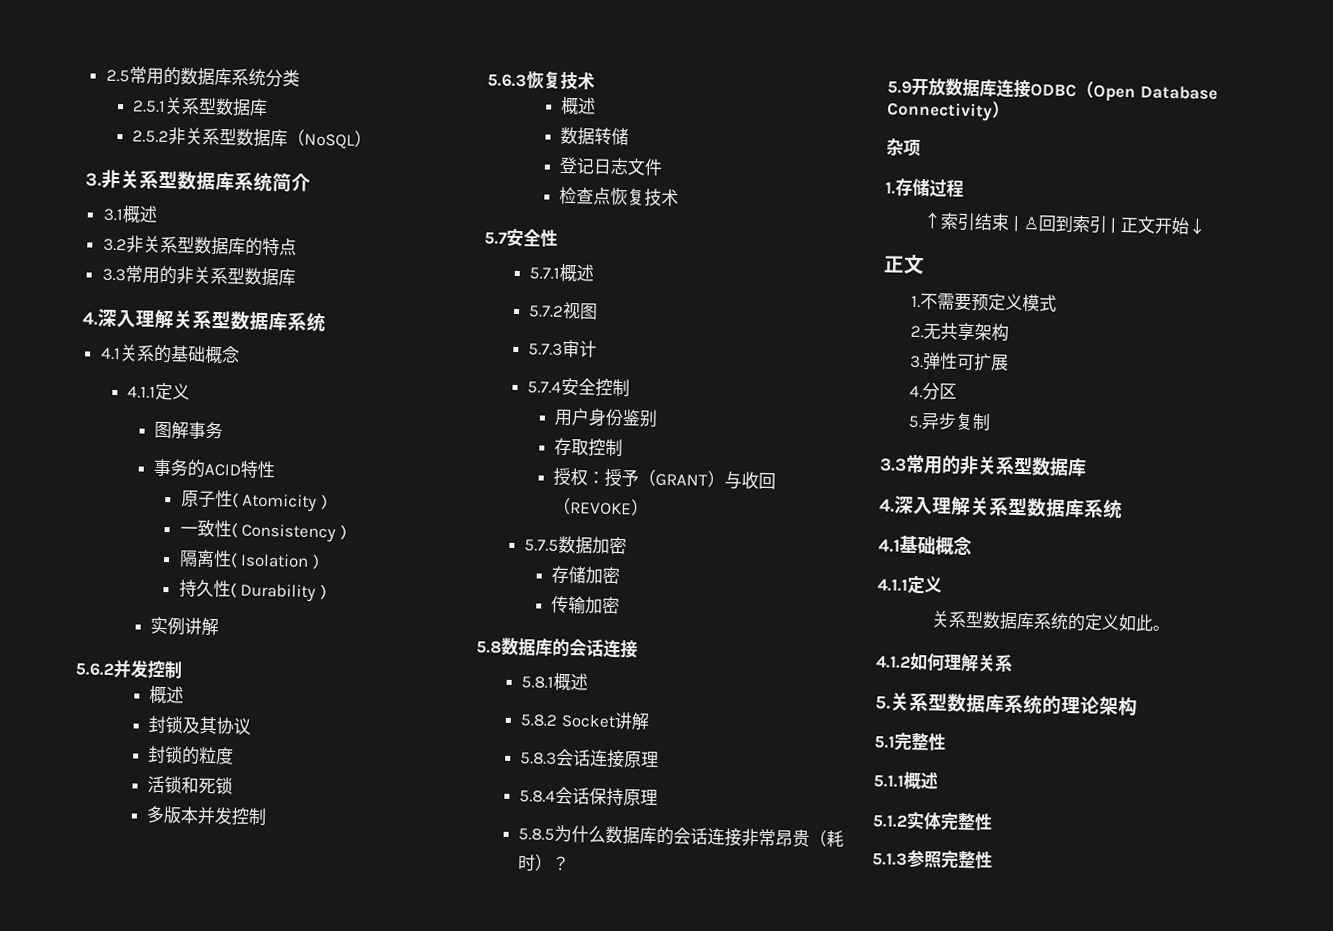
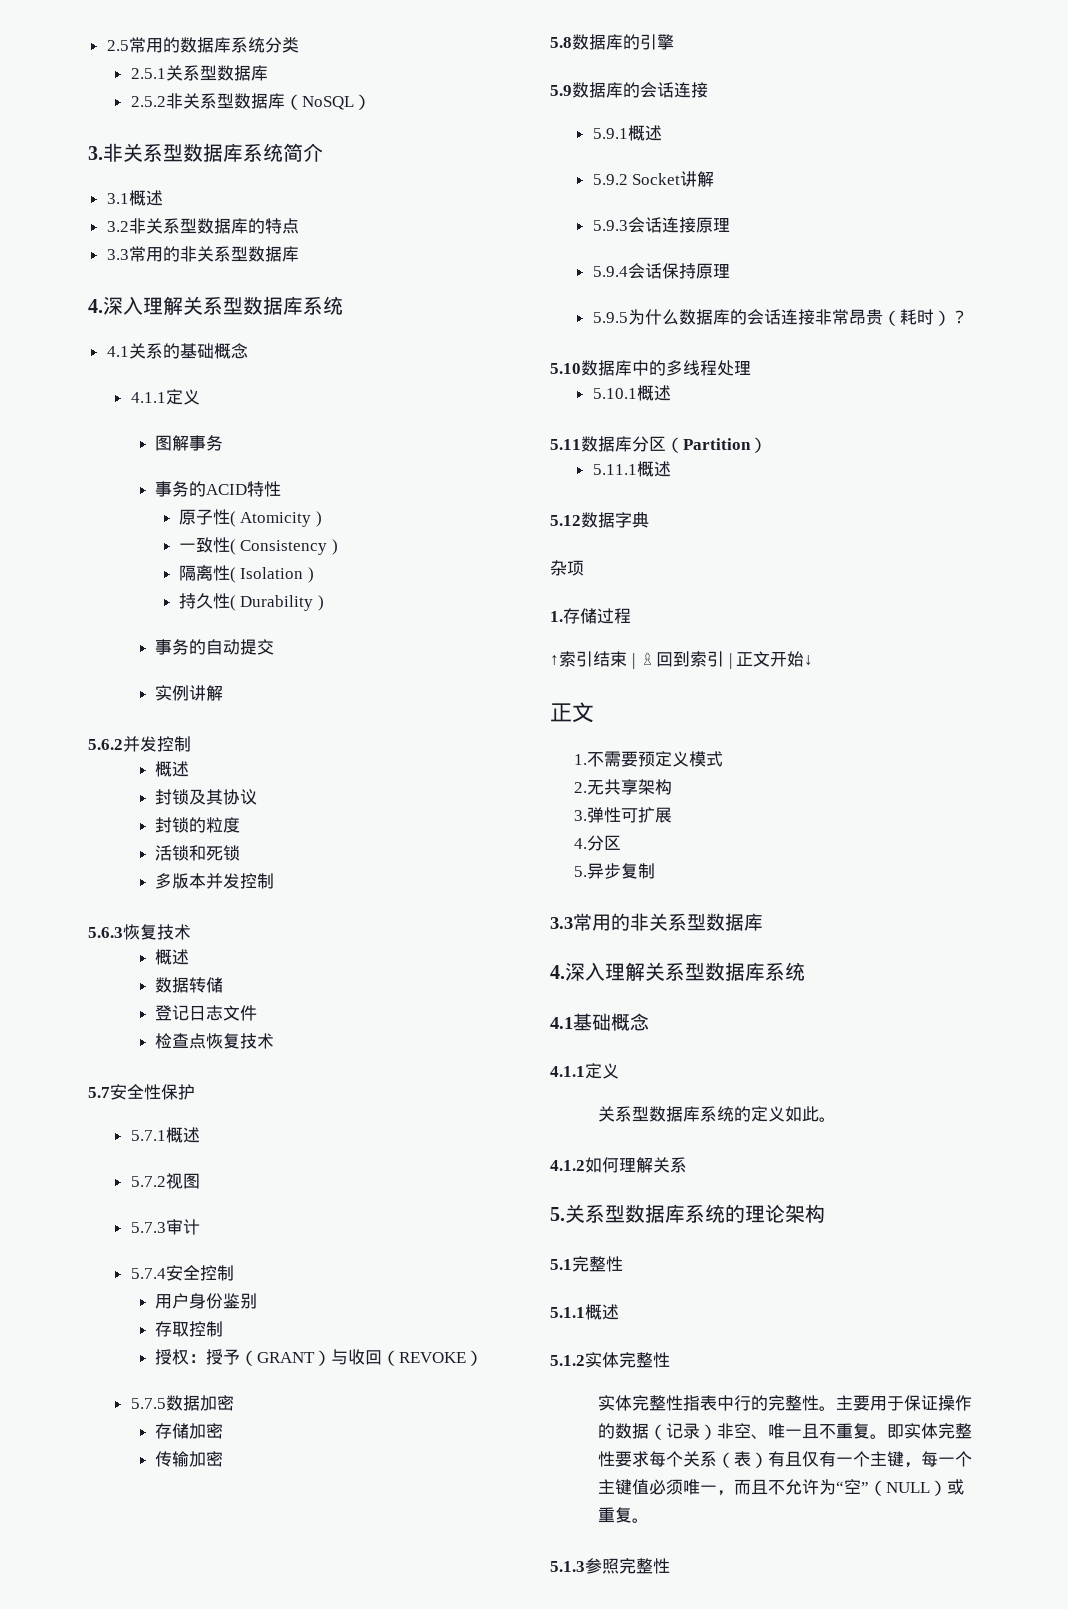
+ 事务的自动提交
- 5.7安全性
+ 5.7安全性保护
- 5.8数据库的会话连接
+ 5.8数据库的引擎
+ 5.9数据库的会话连接
- 5.8.1概述
- 5.8.2 Socket讲解
+ 5.9.1概述
+ 5.9.2 Socket讲解
- 5.8.3会话连接原理
+ 5.9.3会话连接原理
- 5.8.4会话保持原理
+ 5.9.4会话保持原理
- 5.8.5为什么数据库的会话连接非常昂贵（耗时）？
+ 5.9.5为什么数据库的会话连接非常昂贵（耗时）？
- 5.9开放数据库连接ODBC（Open Database Connectivity）
+ 5.10数据库中的多线程处理
+ 5.10.1概述
+ 5.11数据库分区（Partition）
+ 5.11.1概述
+ 5.12数据字典
+ 实体完整性指表中行的完整性。主要用于保证操作的数据（记录）非空、唯一且不重复。即实体完整性要求每个关系（表）有且仅有一个主键，每一个主键值必须唯一，而且不允许为“空”（NULL）或重复。

